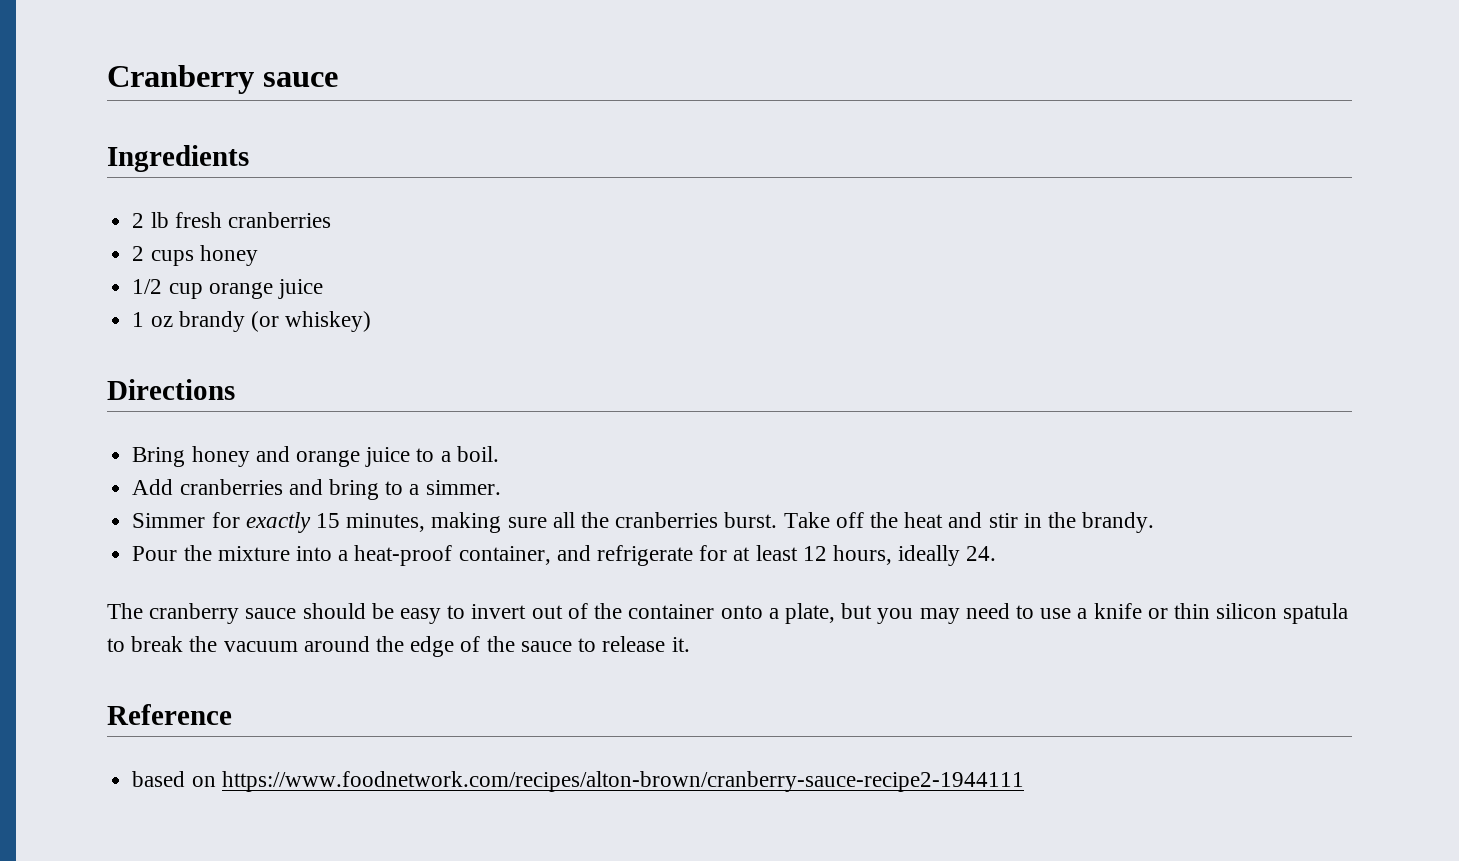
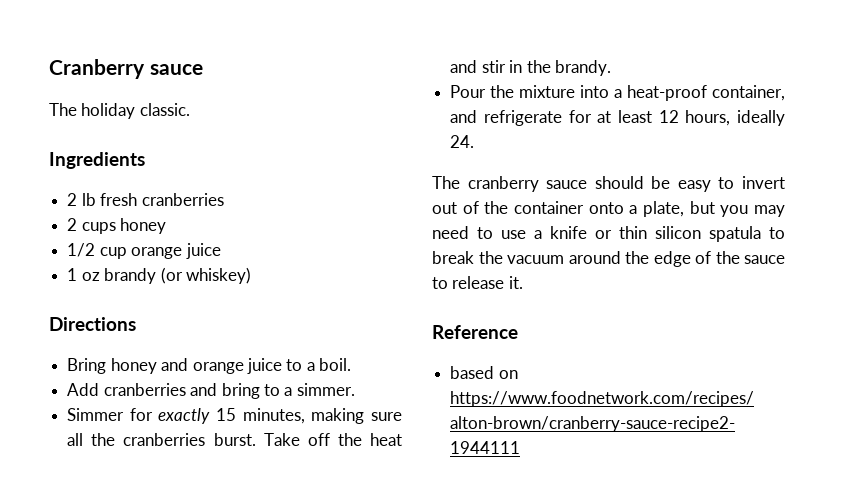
+ The holiday classic.

